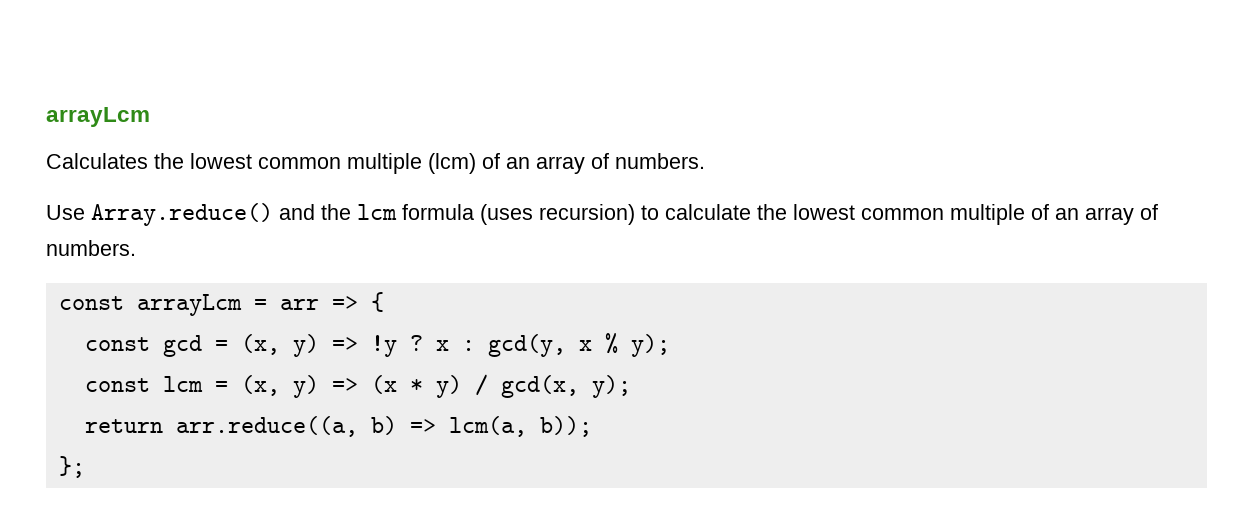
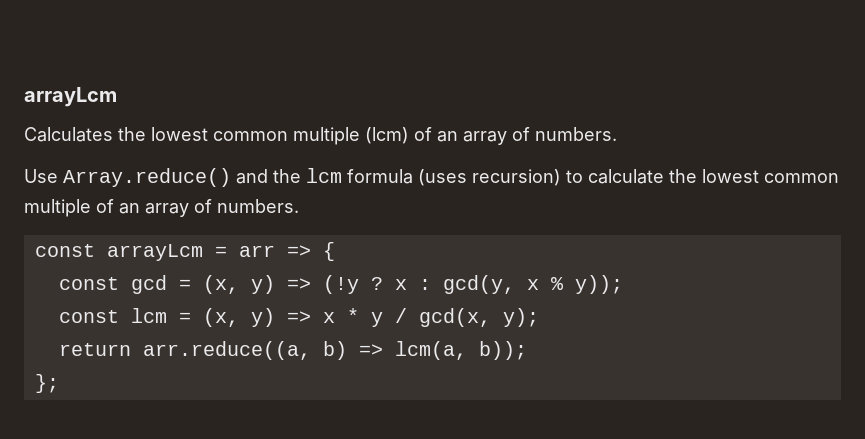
- const gcd = (x, y) => !y ? x : gcd(y, x % y);
+ const gcd = (x, y) => (!y ? x : gcd(y, x % y));
- const lcm = (x, y) => (x * y) / gcd(x, y);
+ const lcm = (x, y) => x * y / gcd(x, y);

